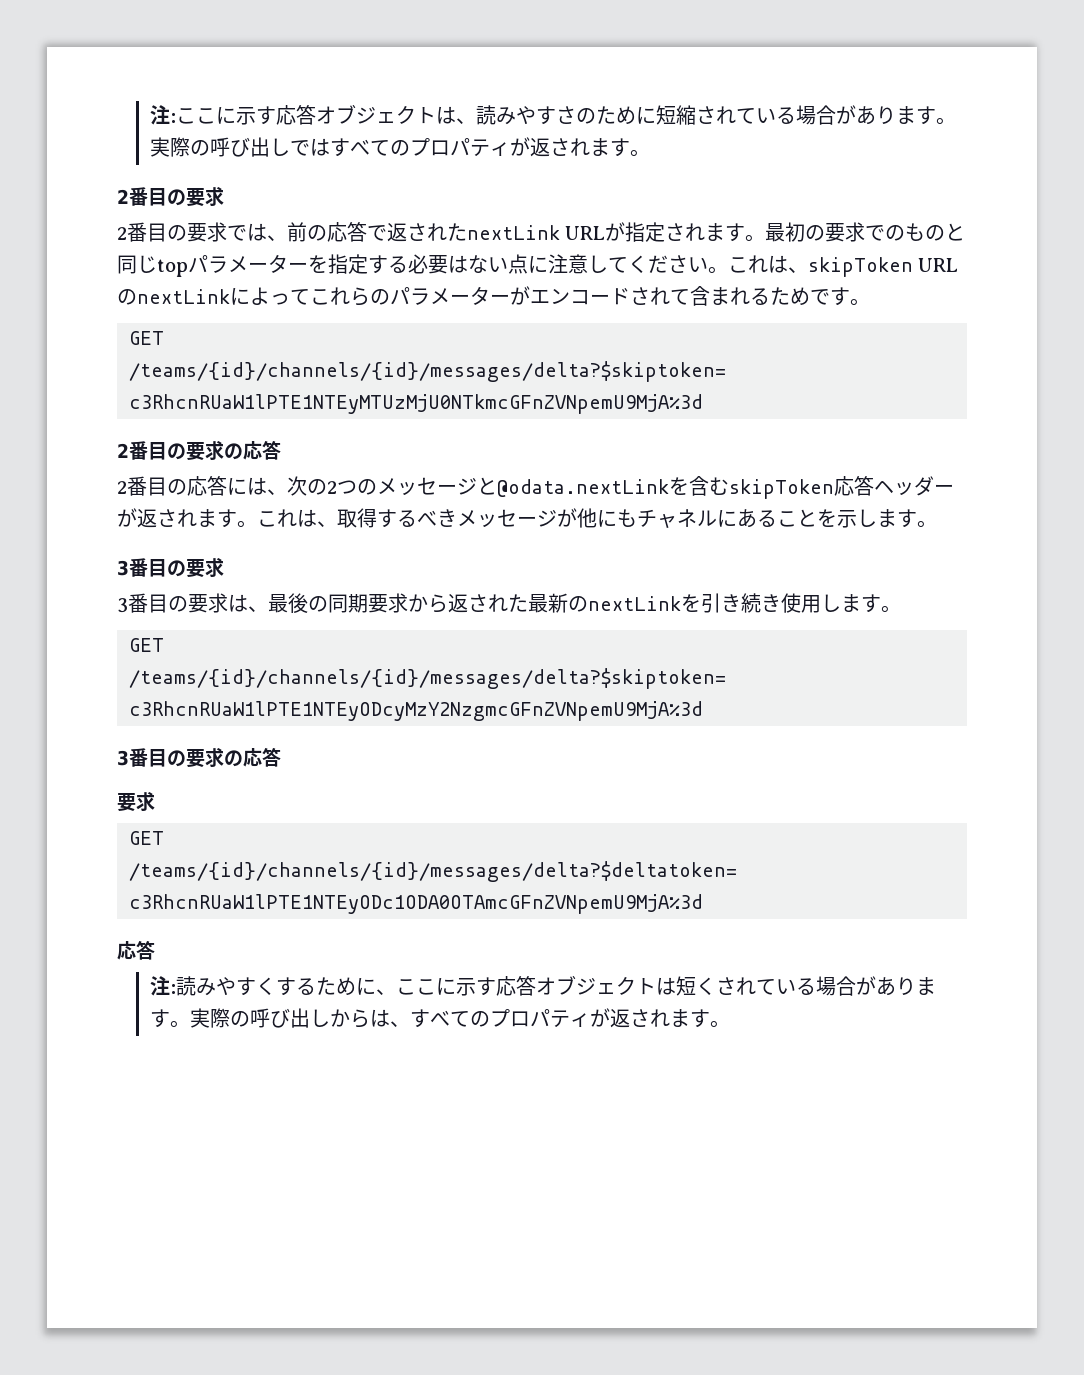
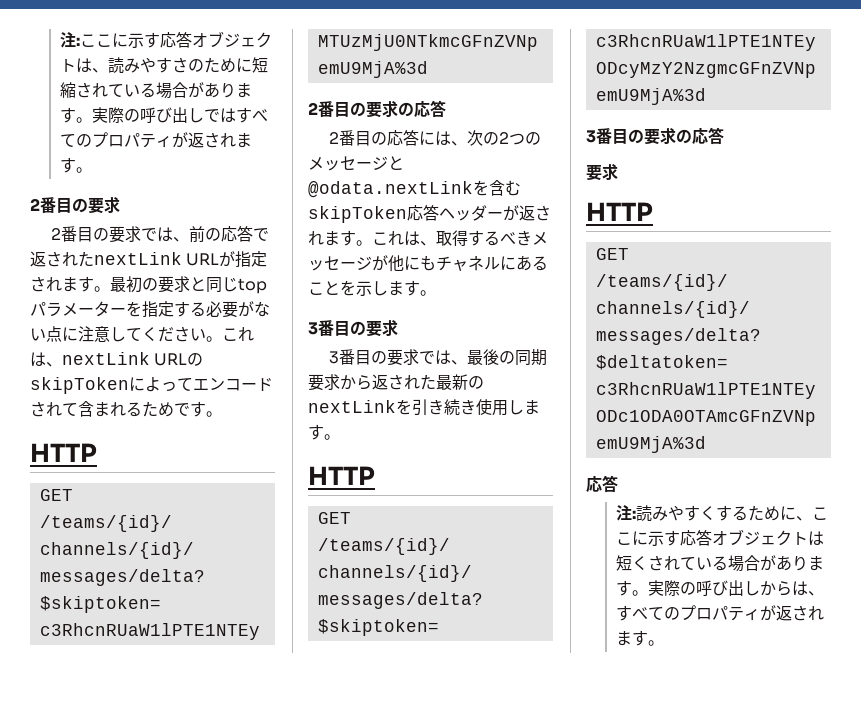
- 最初の要求でのものと同じtopパラメーターを指定する必要はない点に注意してください。
+ 最初の要求と同じtopパラメーターを指定する必要がない点に注意してください。
- これは、skipToken URLのnextLinkによってこれらのパラメーターがエンコードされて含まれるためです。
+ これは、nextLink URLのskipTokenによってエンコードされて含まれるためです。
+ HTTP
- 3番目の要求は、最後の同期要求から返された最新のnextLinkを引き続き使用します。
+ 3番目の要求では、最後の同期要求から返された最新のnextLinkを引き続き使用します。
+ HTTP
  3番目の要求の応答
  要求
+ HTTP

